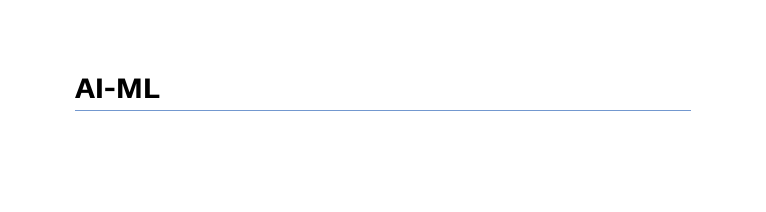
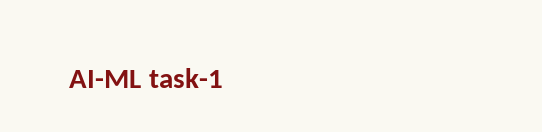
- AI-ML
+ AI-ML task-1

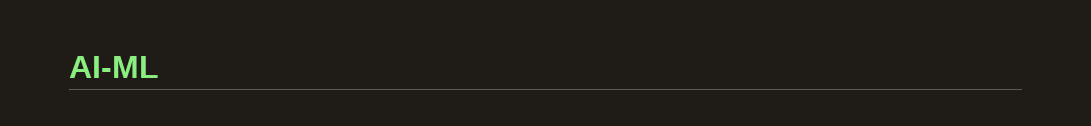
- AI-ML task-1
+ AI-ML

